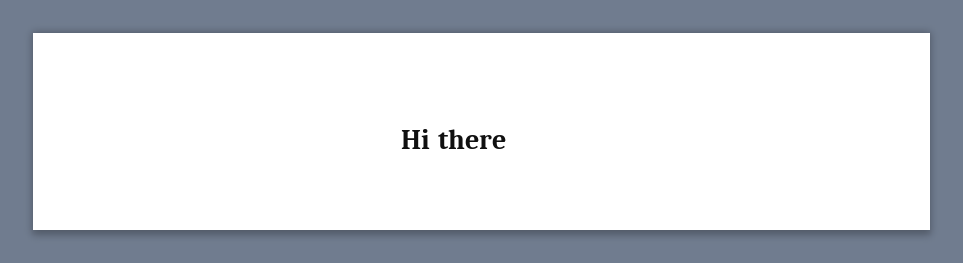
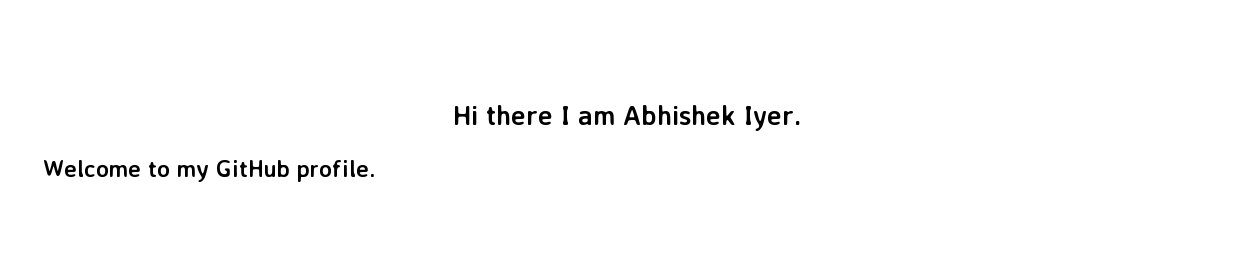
- Hi there
+ Hi there I am Abhishek Iyer.
+ Welcome to my GitHub profile.

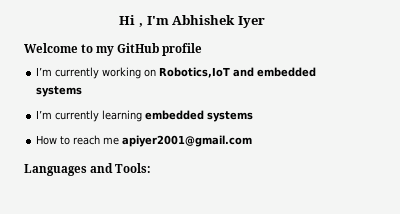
- Hi there I am Abhishek Iyer.
+ Hi , I'm Abhishek Iyer
- Welcome to my GitHub profile.
+ Welcome to my GitHub profile
+ I’m currently working on Robotics,IoT and embedded systems
+ I’m currently learning embedded systems
+ How to reach me apiyer2001@gmail.com
+ Languages and Tools:

